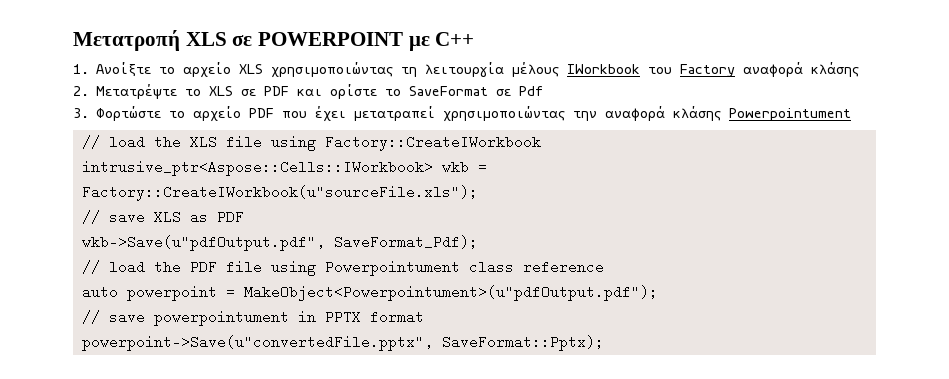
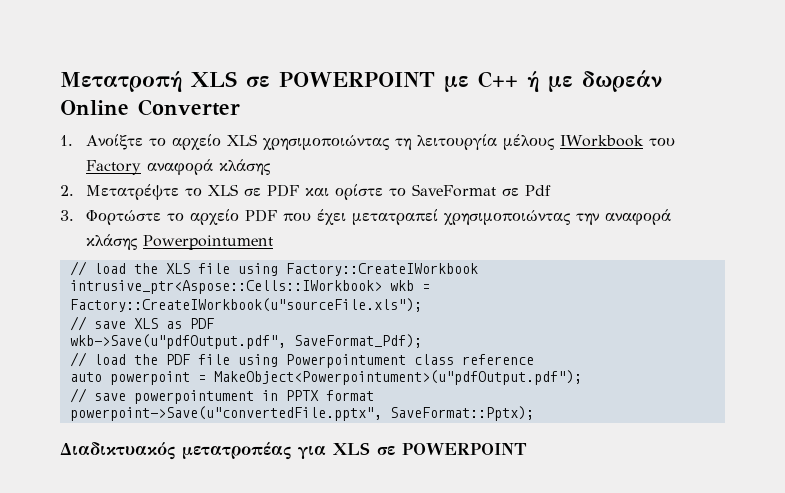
- Μετατροπή XLS σε POWERPOINT με C++
+ Μετατροπή XLS σε POWERPOINT με C++ ή με δωρεάν Online Converter
+ Διαδικτυακός μετατροπέας για XLS σε POWERPOINT

